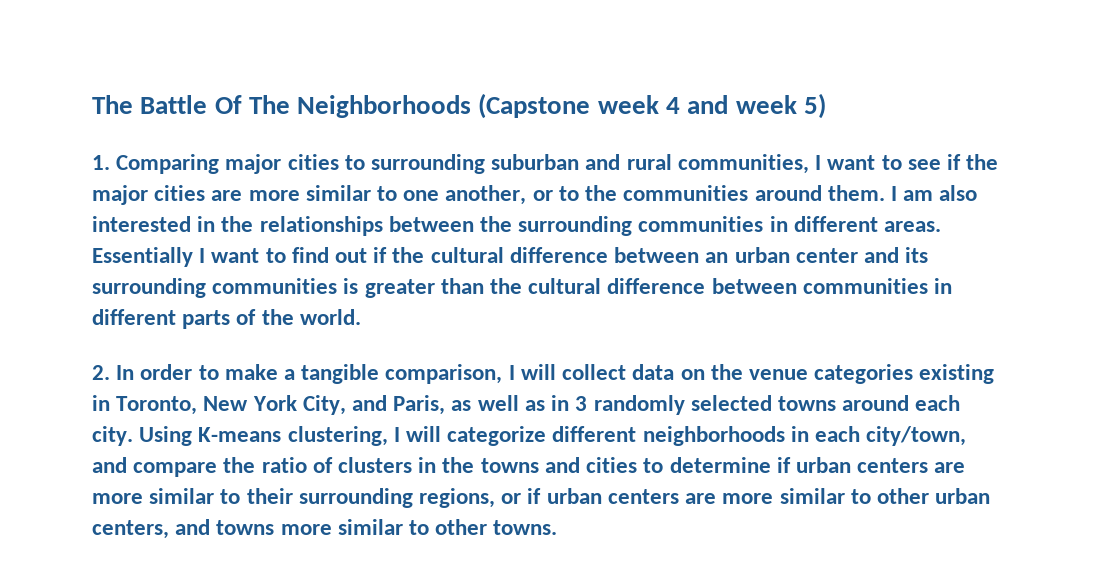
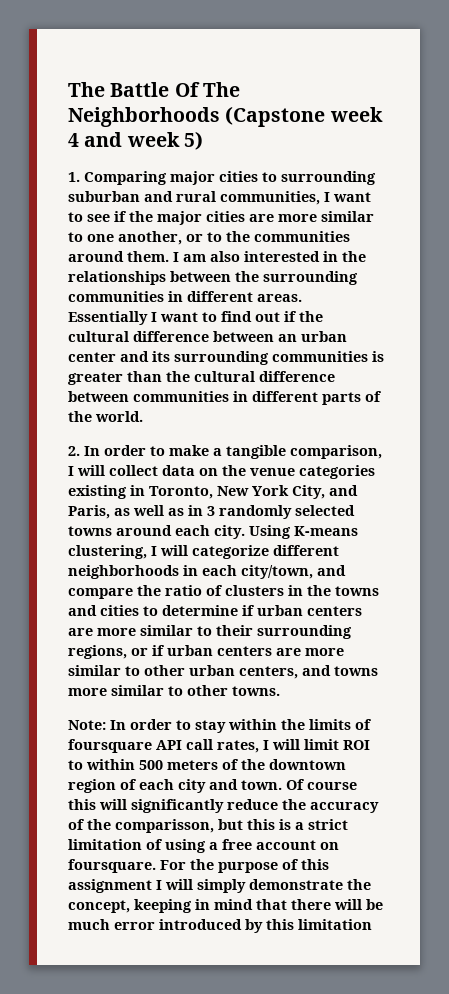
+ Note: In order to stay within the limits of foursquare API call rates, I will limit ROI to within 500 meters of the downtown region of each city and town. Of course this will significantly reduce the accuracy of the comparisson, but this is a strict limitation of using a free account on foursquare. For the purpose of this assignment I will simply demonstrate the concept, keeping in mind that there will be much error introduced by this limitation

